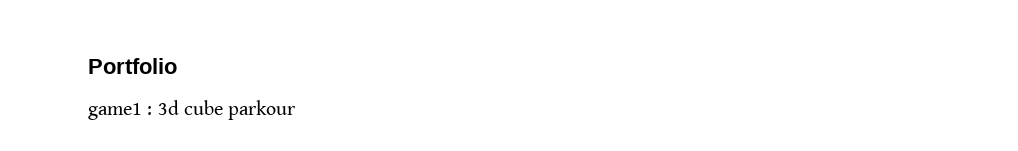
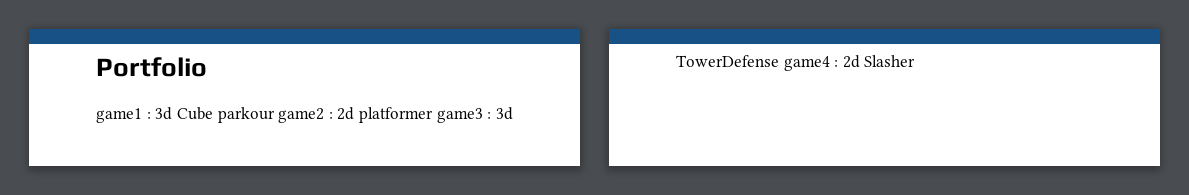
- game1 : 3d cube parkour
+ game1 : 3d Cube parkour game2 : 2d platformer game3 : 3d TowerDefense game4 : 2d Slasher

